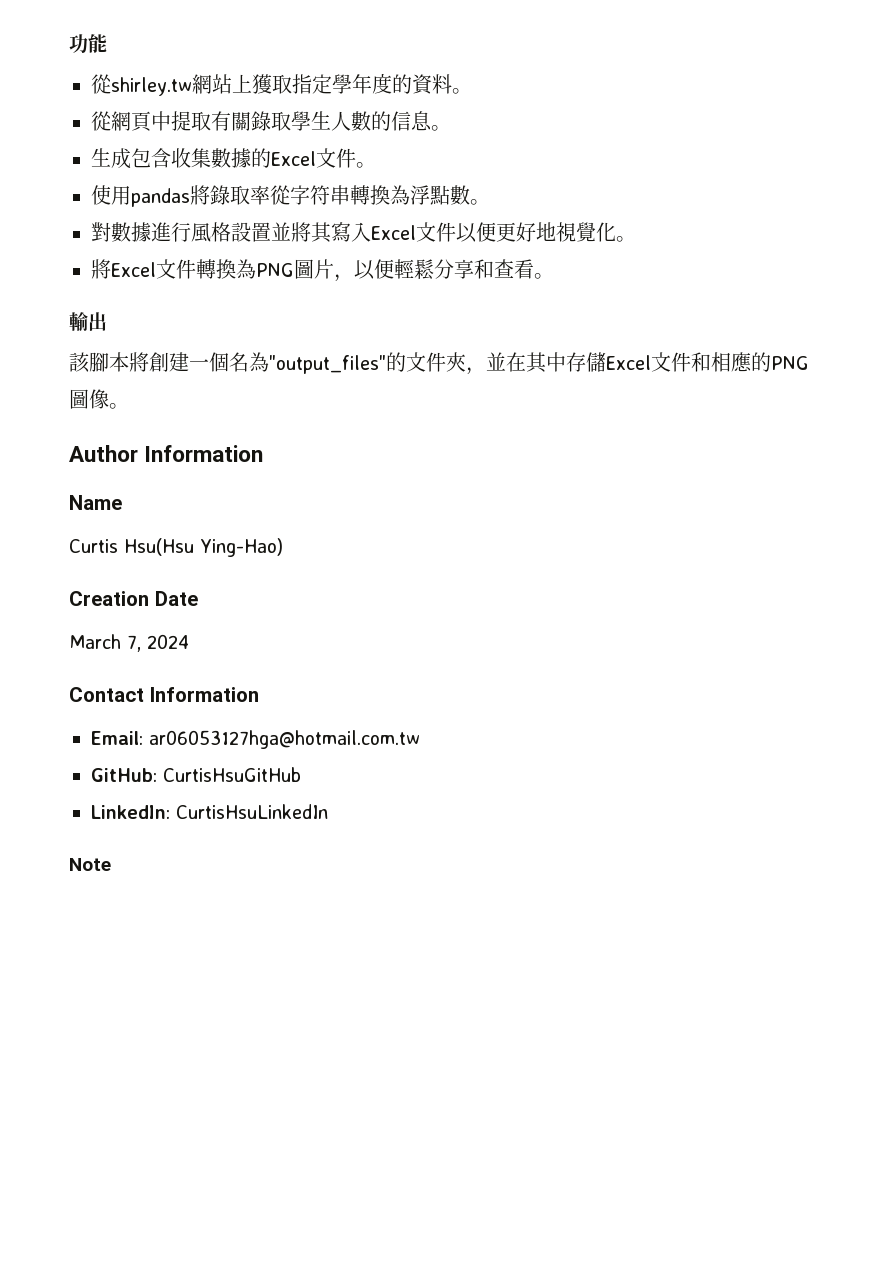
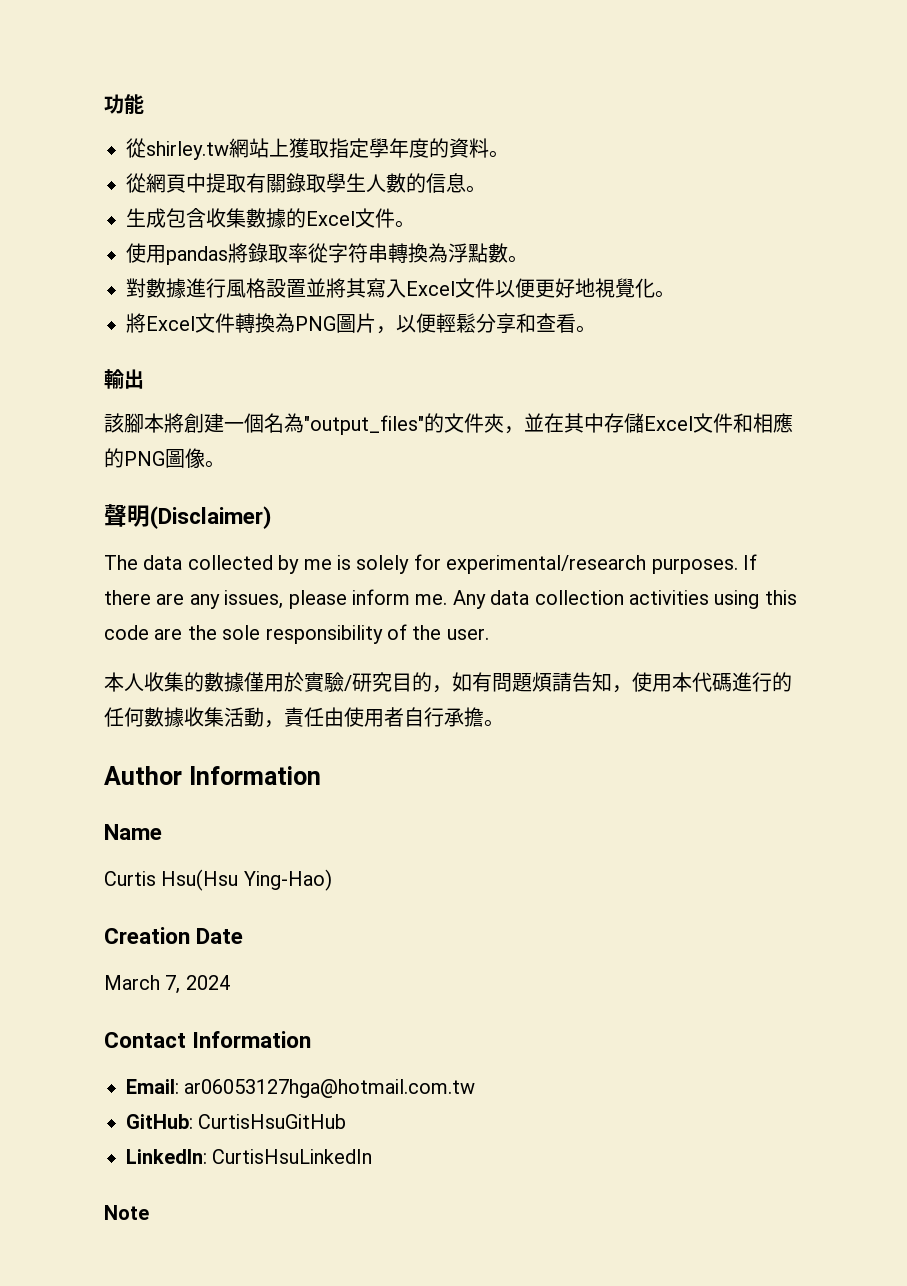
+ 聲明(Disclaimer)
+ The data collected by me is solely for experimental/research purposes. If there are any issues, please inform me. Any data collection activities using this code are the sole responsibility of the user.
+ 本人收集的數據僅用於實驗/研究目的，如有問題煩請告知，使用本代碼進行的任何數據收集活動，責任由使用者自行承擔。

